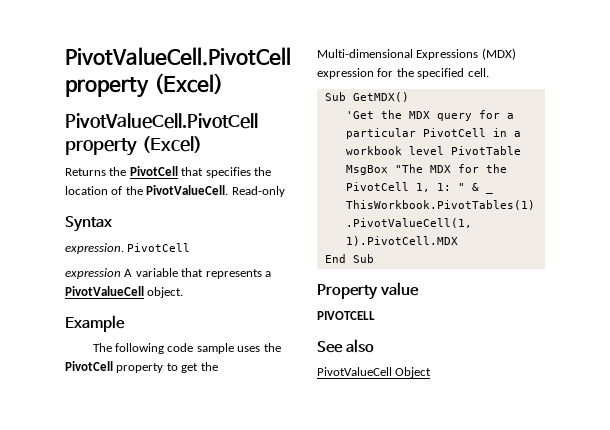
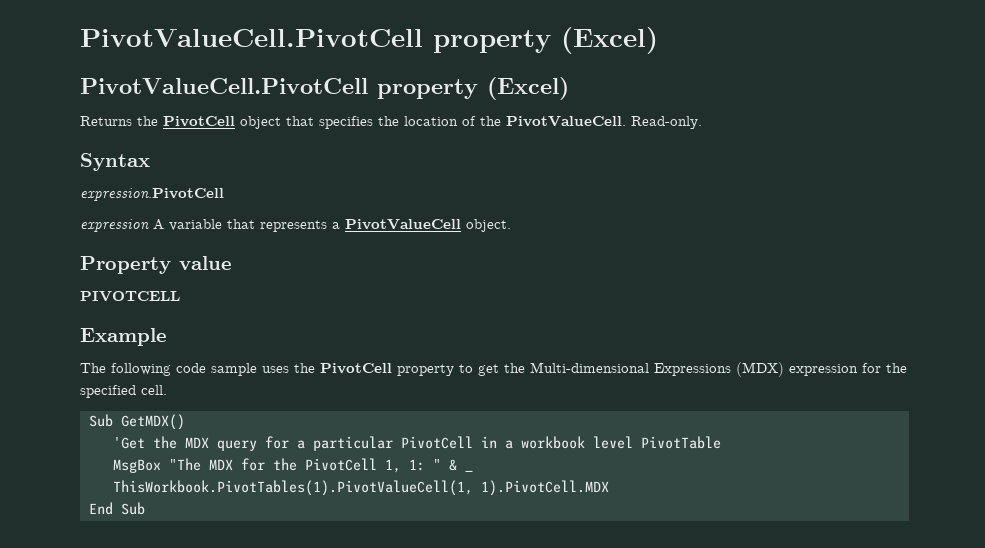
- Returns the PivotCell that specifies the location of the PivotValueCell.
+ Returns the PivotCell object that specifies the location of the PivotValueCell.
- Read-only
+ Read-only.
- expression. PivotCell
+ expression.PivotCell
+ Property value
+ PIVOTCELL
- Property value
- PIVOTCELL
- See also
- PivotValueCell Object

